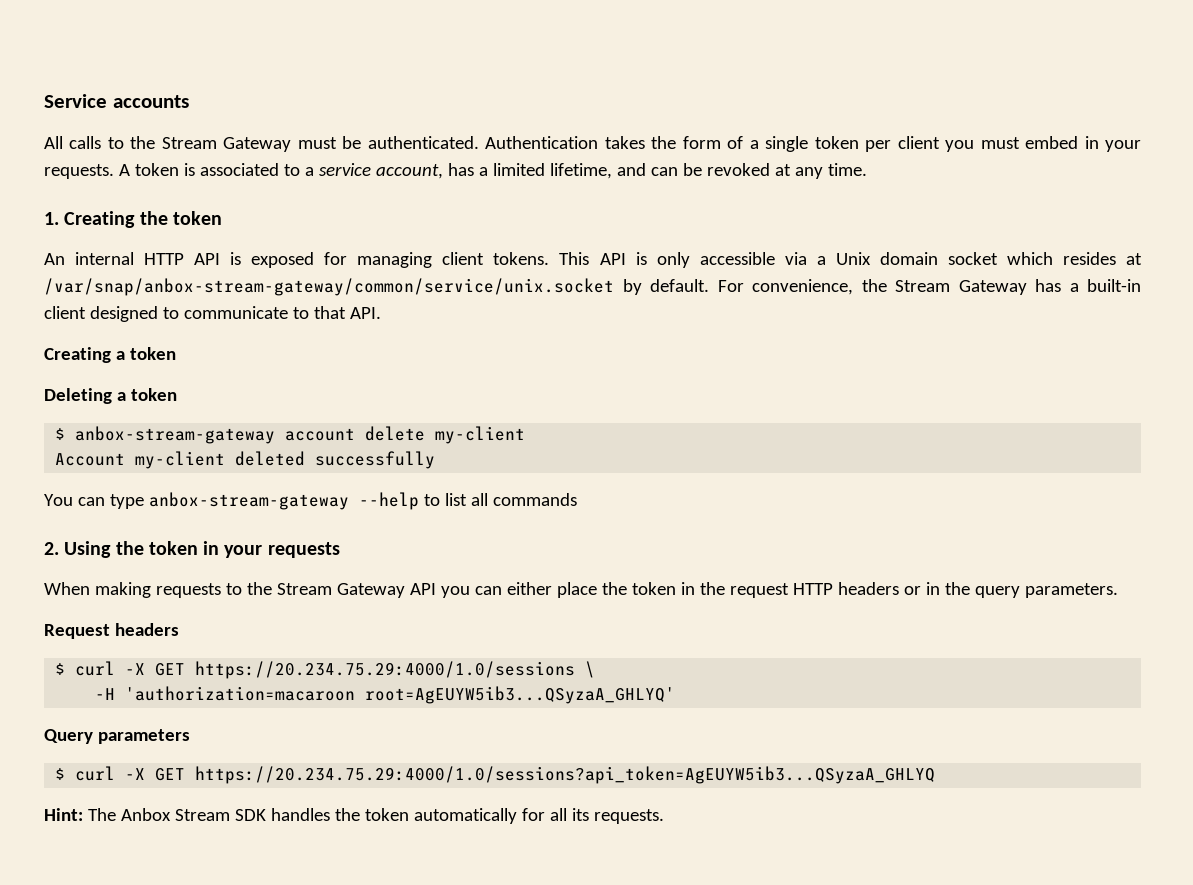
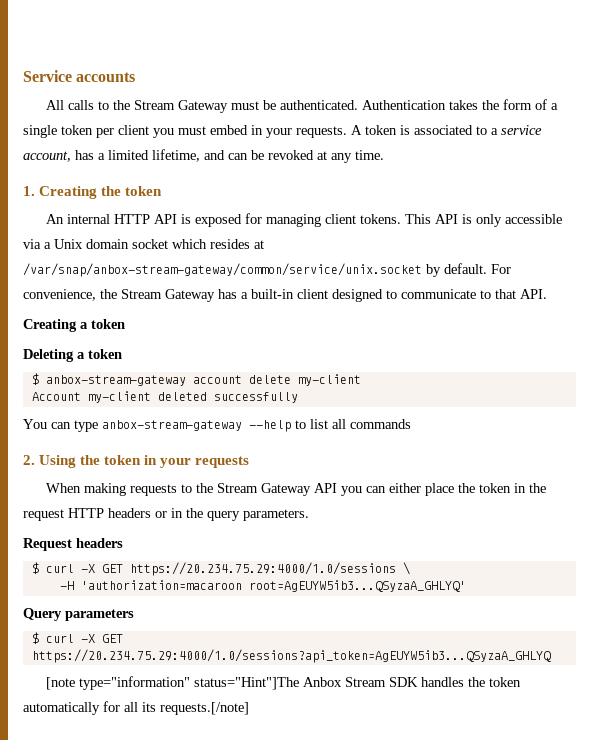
- Hint: The Anbox Stream SDK handles the token automatically for all its requests.
+ [note type="information" status="Hint"]The Anbox Stream SDK handles the token automatically for all its requests.[/note]

